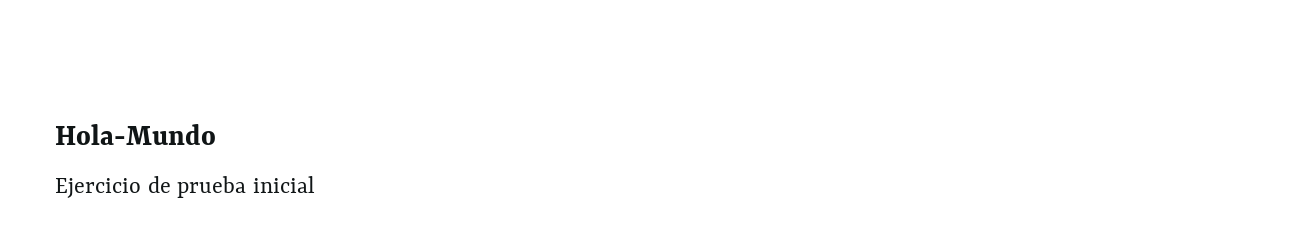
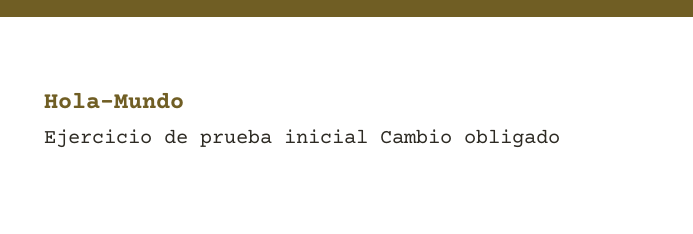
- Ejercicio de prueba inicial
+ Ejercicio de prueba inicial Cambio obligado

